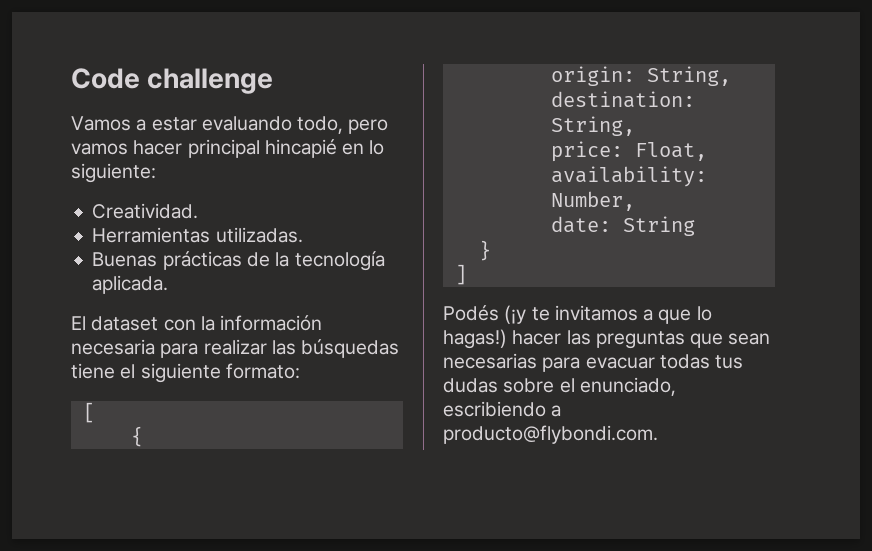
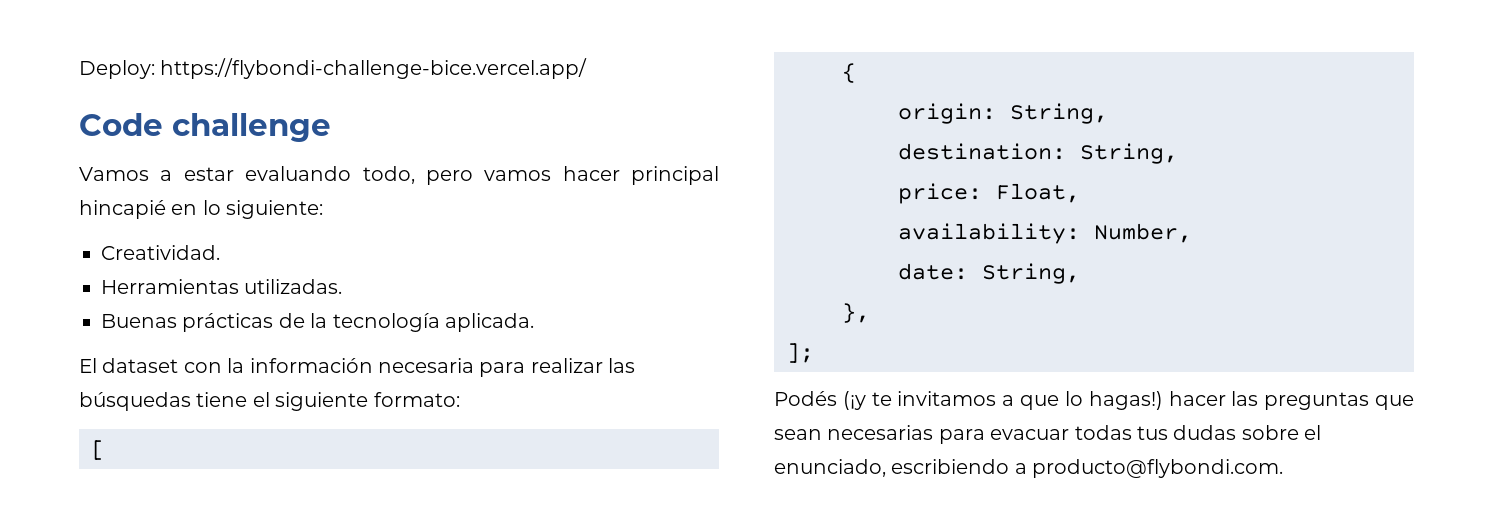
+ Deploy: https://flybondi-challenge-bice.vercel.app/
- date: String
- }
- ]
+ date: String,
+ },
+ ];

